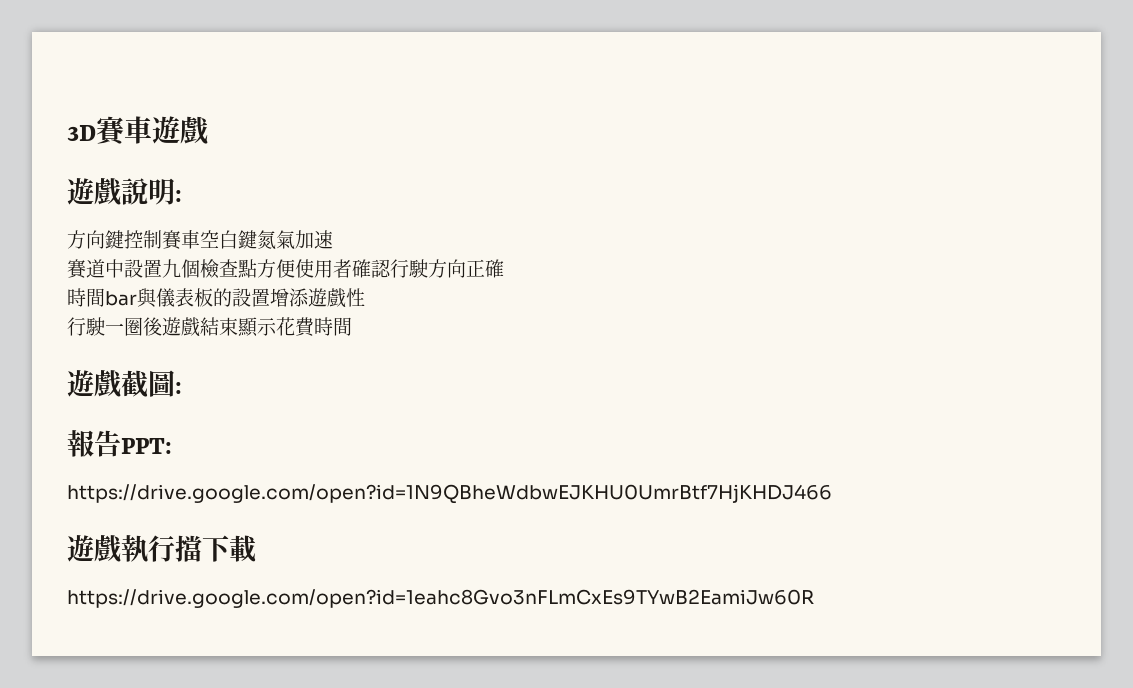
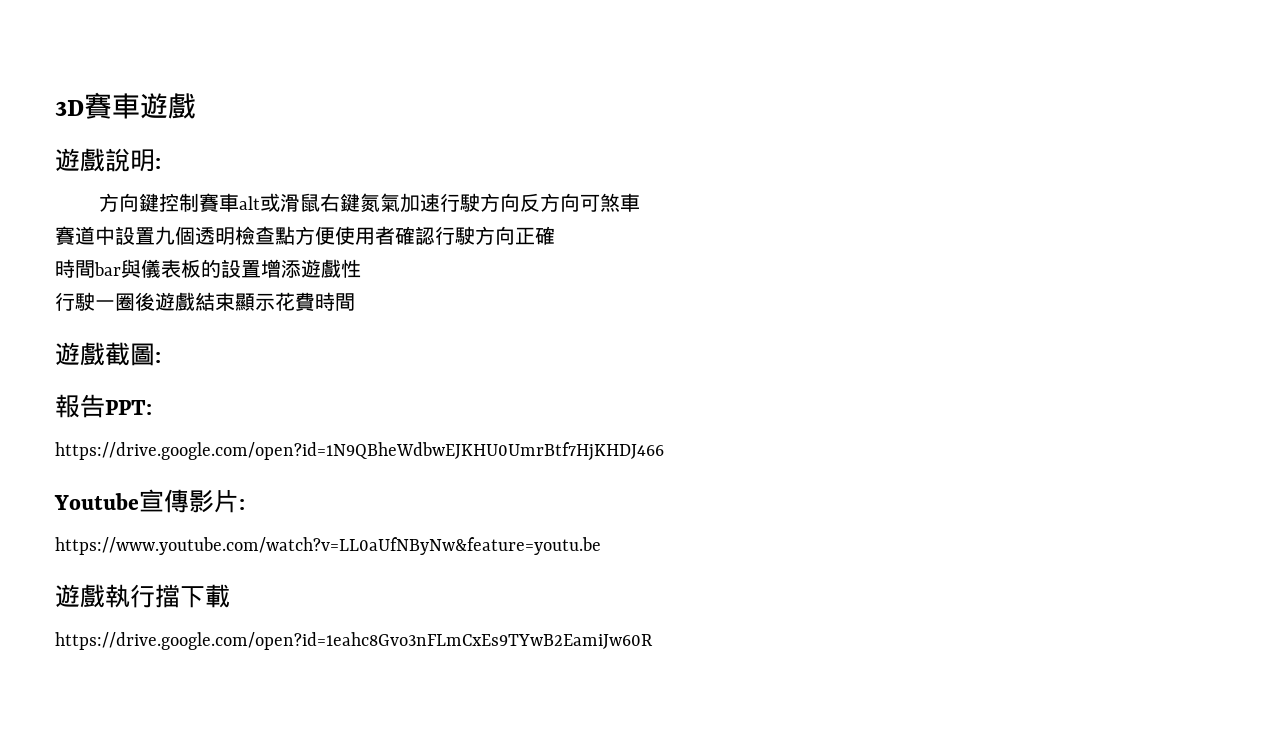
- 方向鍵控制賽車空白鍵氮氣加速
+ 方向鍵控制賽車alt或滑鼠右鍵氮氣加速行駛方向反方向可煞車
- 賽道中設置九個檢查點方便使用者確認行駛方向正確
+ 賽道中設置九個透明檢查點方便使用者確認行駛方向正確
+ Youtube宣傳影片:
+ https://www.youtube.com/watch?v=LL0aUfNByNw&feature=youtu.be

